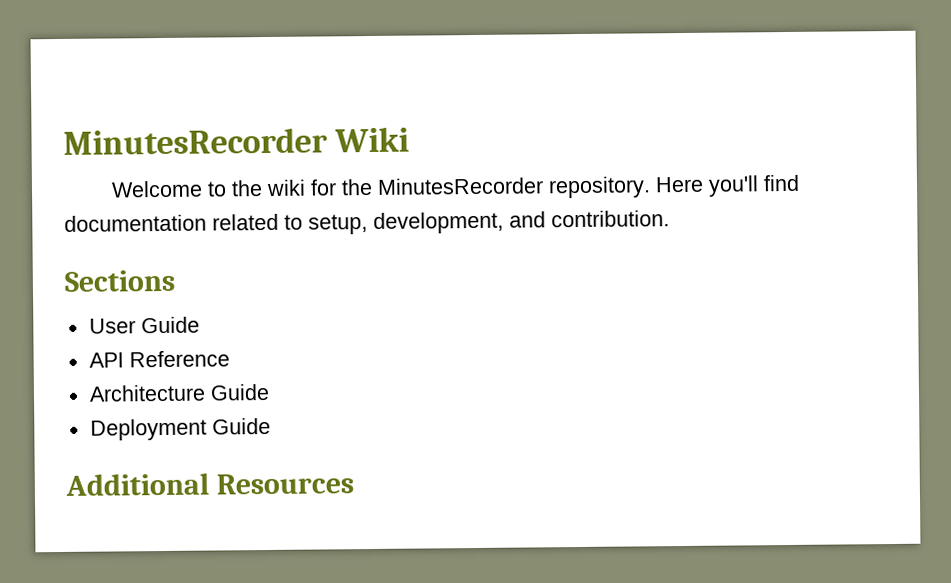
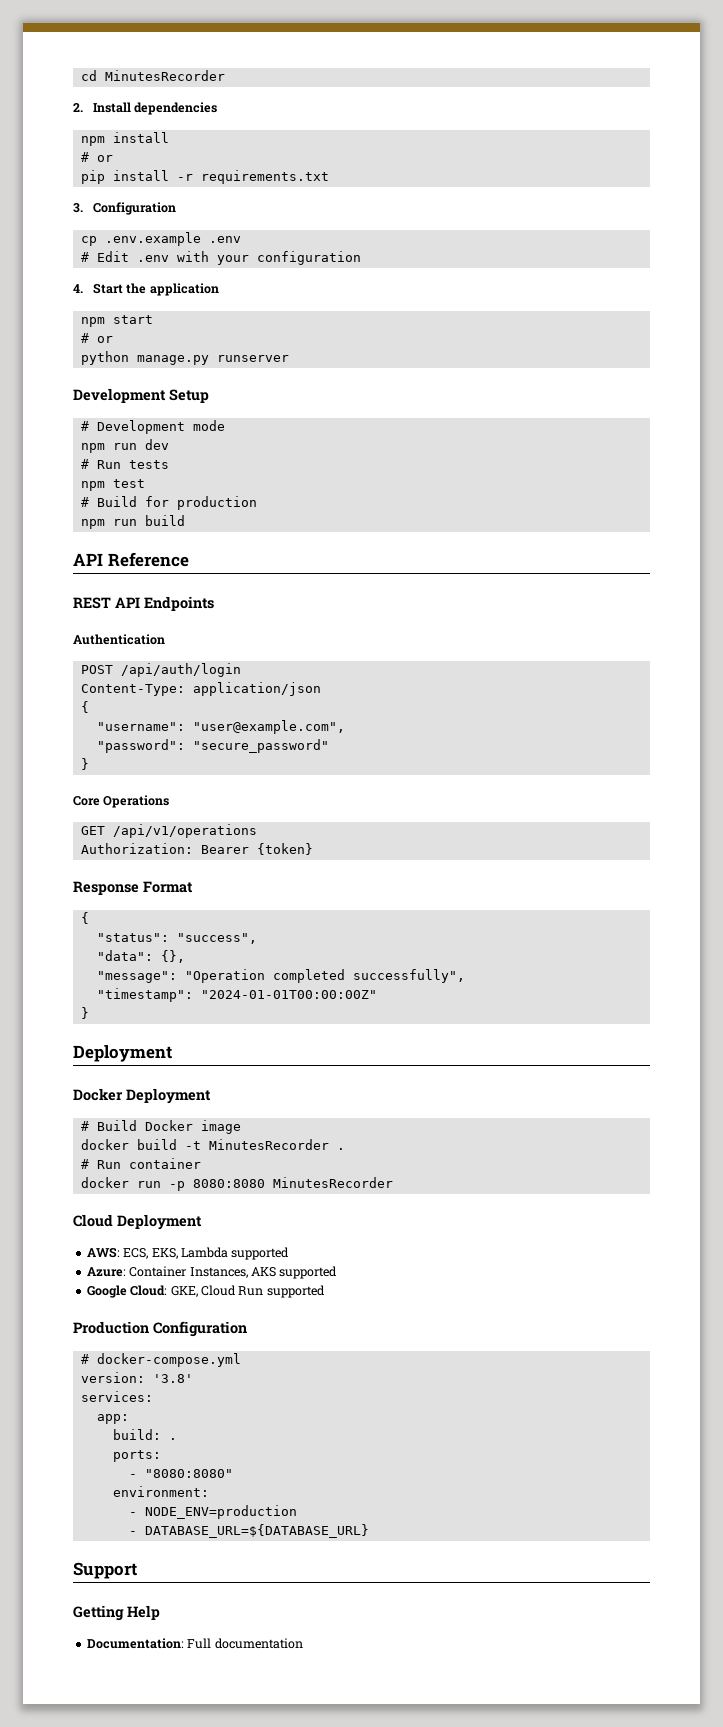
- MinutesRecorder Wiki
- Welcome to the wiki for the MinutesRecorder repository. Here you'll find documentation related to setup, development, and contribution.
- Sections
- User Guide
+ cd MinutesRecorder
+ 2. Install dependencies
+ npm install
+ # or
+ pip install -r requirements.txt
+ 3. Configuration
+ cp .env.example .env
+ # Edit .env with your configuration
+ 4. Start the application
+ npm start
+ # or
+ python manage.py runserver
+ Development Setup
+ # Development mode
+ npm run dev
+ # Run tests
+ npm test
+ # Build for production
+ npm run build
  API Reference
- Architecture Guide
- Deployment Guide
- Additional Resources
+ REST API Endpoints
+ Authentication
+ POST /api/auth/login
+ Content-Type: application/json
+ {
+ "username": "user@example.com",
+ "password": "secure_password"
+ }
+ Core Operations
+ GET /api/v1/operations
+ Authorization: Bearer {token}
+ Response Format
+ {
+ "status": "success",
+ "data": {},
+ "message": "Operation completed successfully",
+ "timestamp": "2024-01-01T00:00:00Z"
+ }
+ Deployment
+ Docker Deployment
+ # Build Docker image
+ docker build -t MinutesRecorder .
+ # Run container
+ docker run -p 8080:8080 MinutesRecorder
+ Cloud Deployment
+ AWS: ECS, EKS, Lambda supported
+ Azure: Container Instances, AKS supported
+ Google Cloud: GKE, Cloud Run supported
+ Production Configuration
+ # docker-compose.yml
+ version: '3.8'
+ services:
+ app:
+ build: .
+ ports:
+ - "8080:8080"
+ environment:
+ - NODE_ENV=production
+ - DATABASE_URL=${DATABASE_URL}
+ Support
+ Getting Help
+ Documentation: Full documentation

